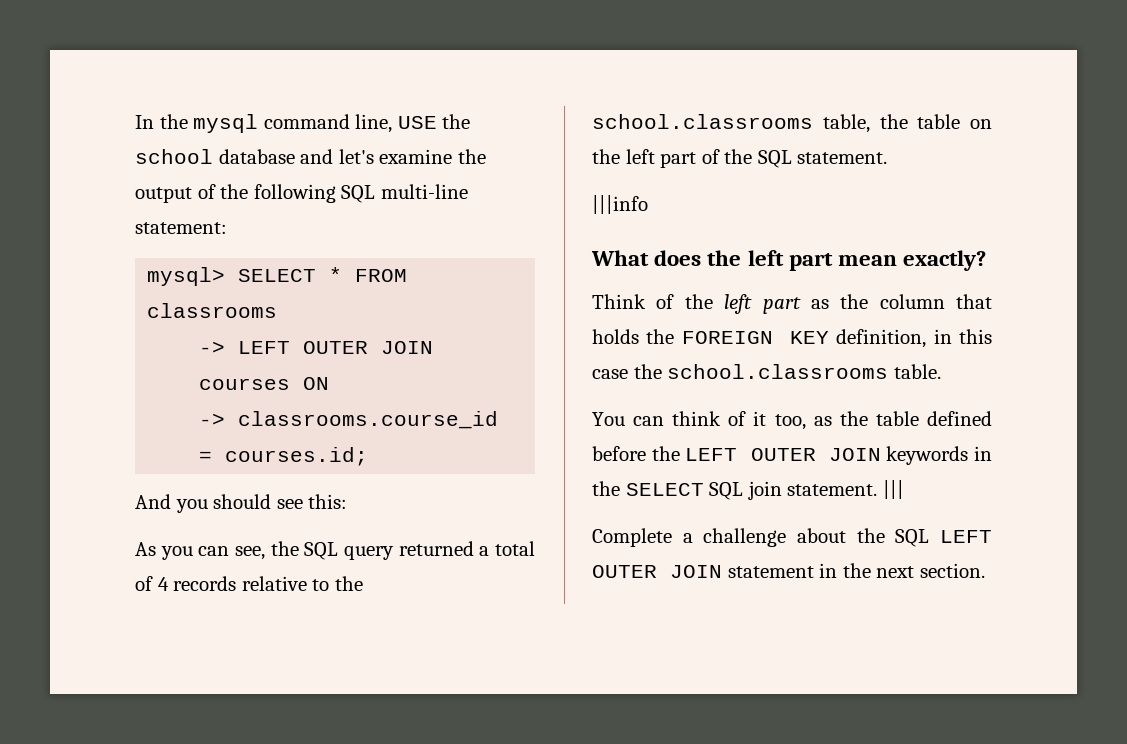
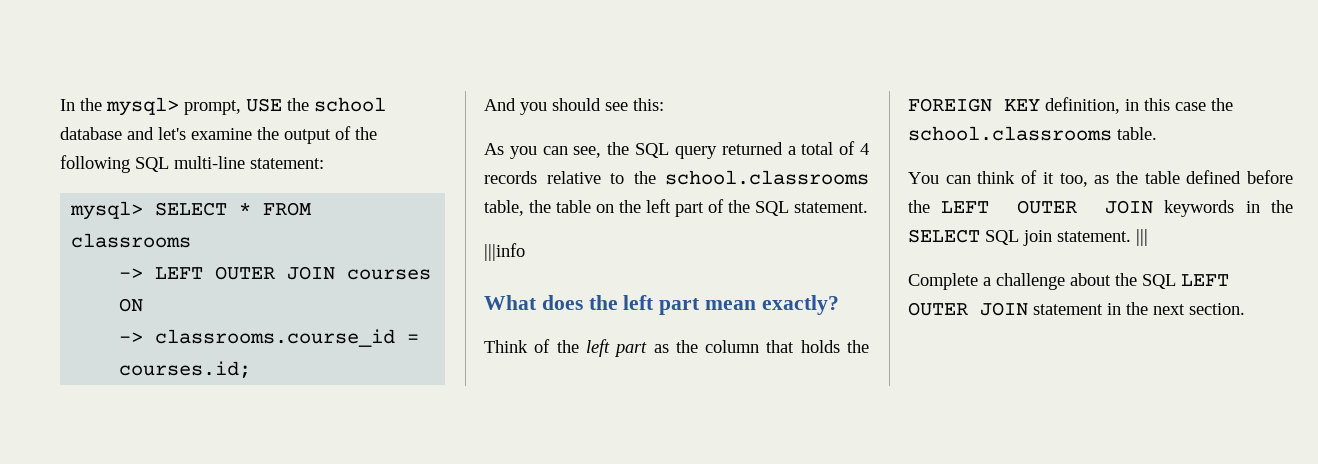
- In the mysql command line, USE the school database and let's examine the output of the following SQL multi-line statement:
+ In the mysql> prompt, USE the school database and let's examine the output of the following SQL multi-line statement:

